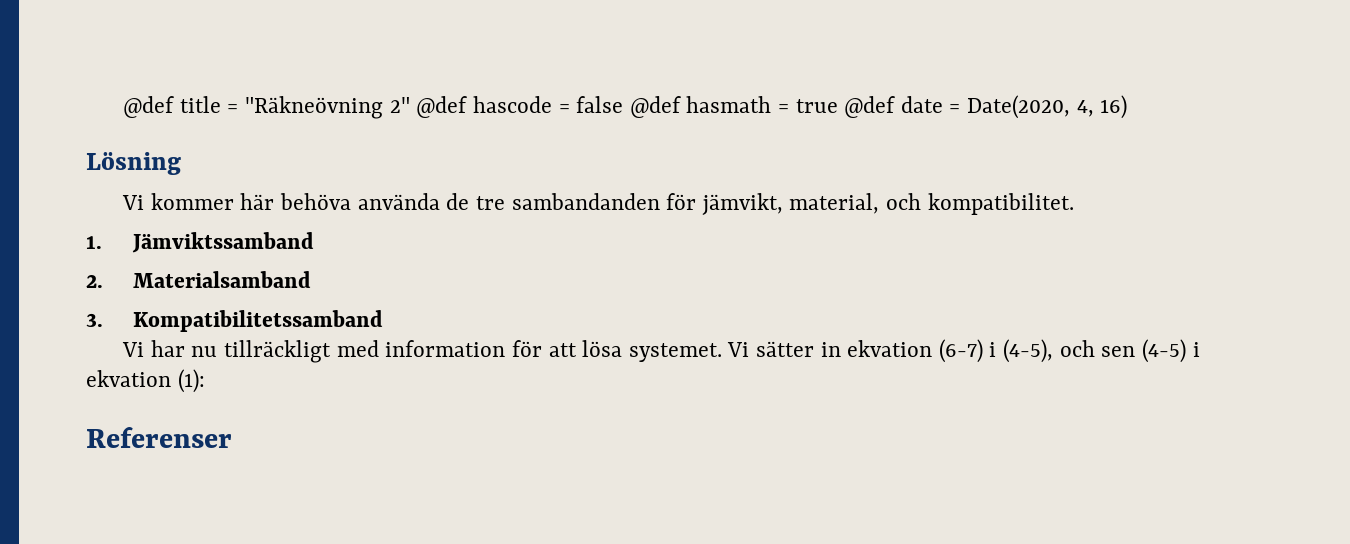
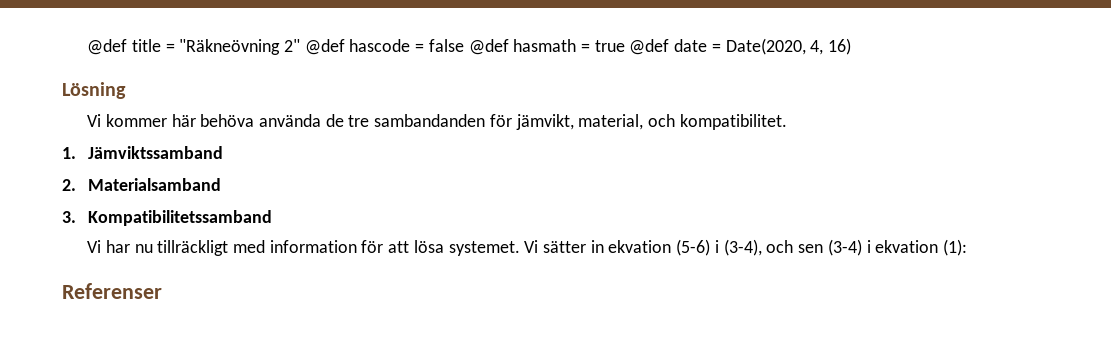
- Vi sätter in ekvation (6-7) i (4-5), och sen (4-5) i ekvation (1):
+ Vi sätter in ekvation (5-6) i (3-4), och sen (3-4) i ekvation (1):

